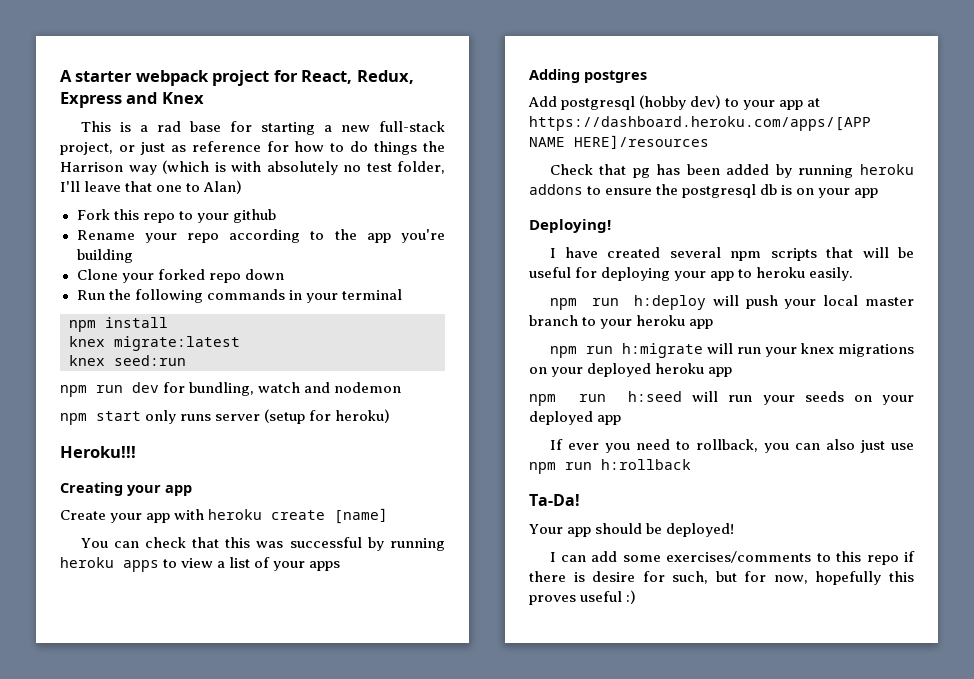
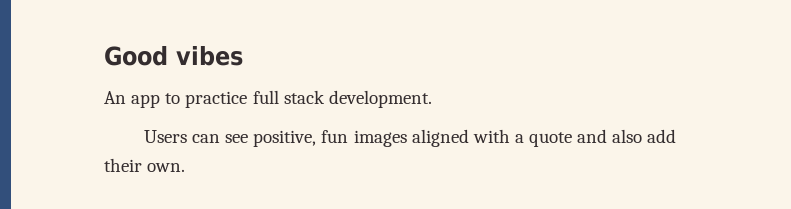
- A starter webpack project for React, Redux, Express and Knex
- This is a rad base for starting a new full-stack project, or just as reference for how to do things the Harrison way (which is with absolutely no test folder, I'll leave that one to Alan)
- Fork this repo to your github
- Rename your repo according to the app you're building
- Clone your forked repo down
- Run the following commands in your terminal
- npm install
- knex migrate:latest
- knex seed:run
- npm run dev for bundling, watch and nodemon
- npm start only runs server (setup for heroku)
- Heroku!!!
- Creating your app
- Create your app with heroku create [name]
- You can check that this was successful by running heroku apps to view a list of your apps
- Adding postgres
- Add postgresql (hobby dev) to your app at https://dashboard.heroku.com/apps/[APP NAME HERE]/resources
- Check that pg has been added by running heroku addons to ensure the postgresql db is on your app
- Deploying!
- I have created several npm scripts that will be useful for deploying your app to heroku easily.
- npm run h:deploy will push your local master branch to your heroku app
- npm run h:migrate will run your knex migrations on your deployed heroku app
- npm run h:seed will run your seeds on your deployed app
- If ever you need to rollback, you can also just use npm run h:rollback
- Ta-Da!
- Your app should be deployed!
- I can add some exercises/comments to this repo if there is desire for such, but for now, hopefully this proves useful :)
+ Good vibes
+ An app to practice full stack development.
+ Users can see positive, fun images aligned with a quote and also add their own.

